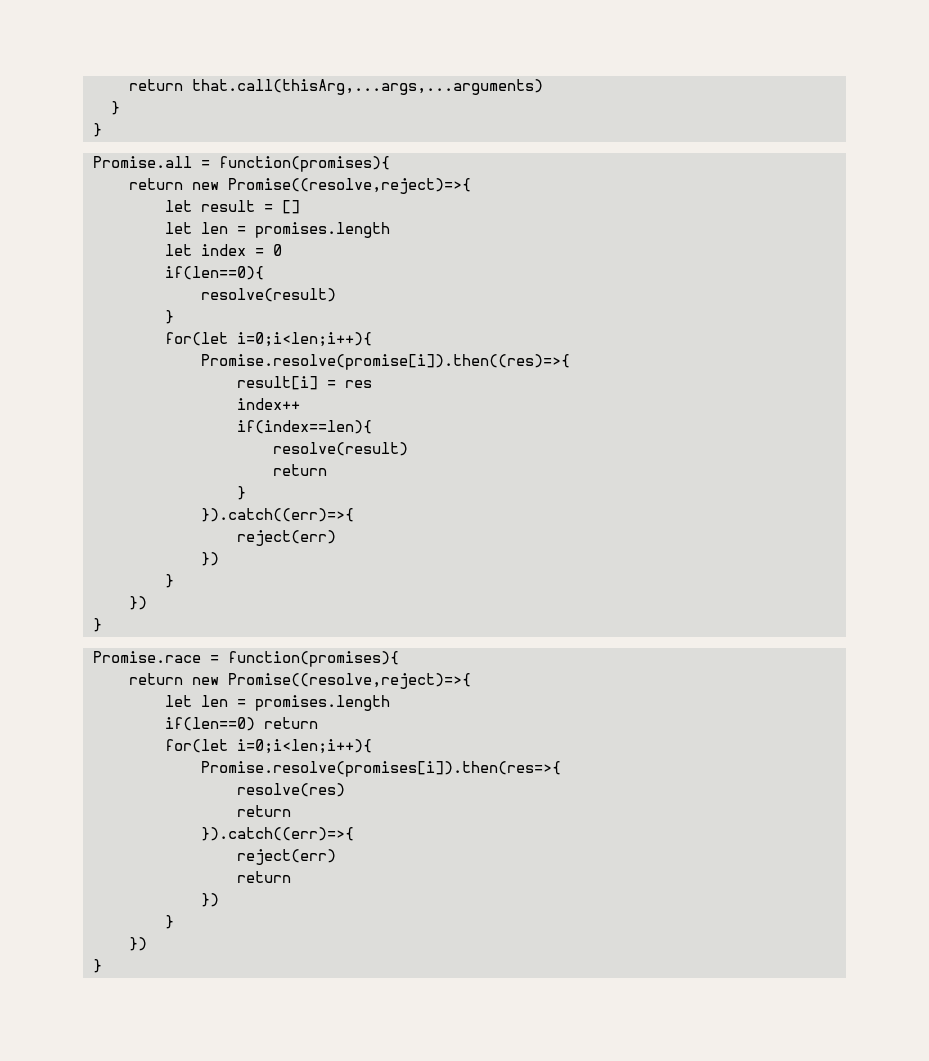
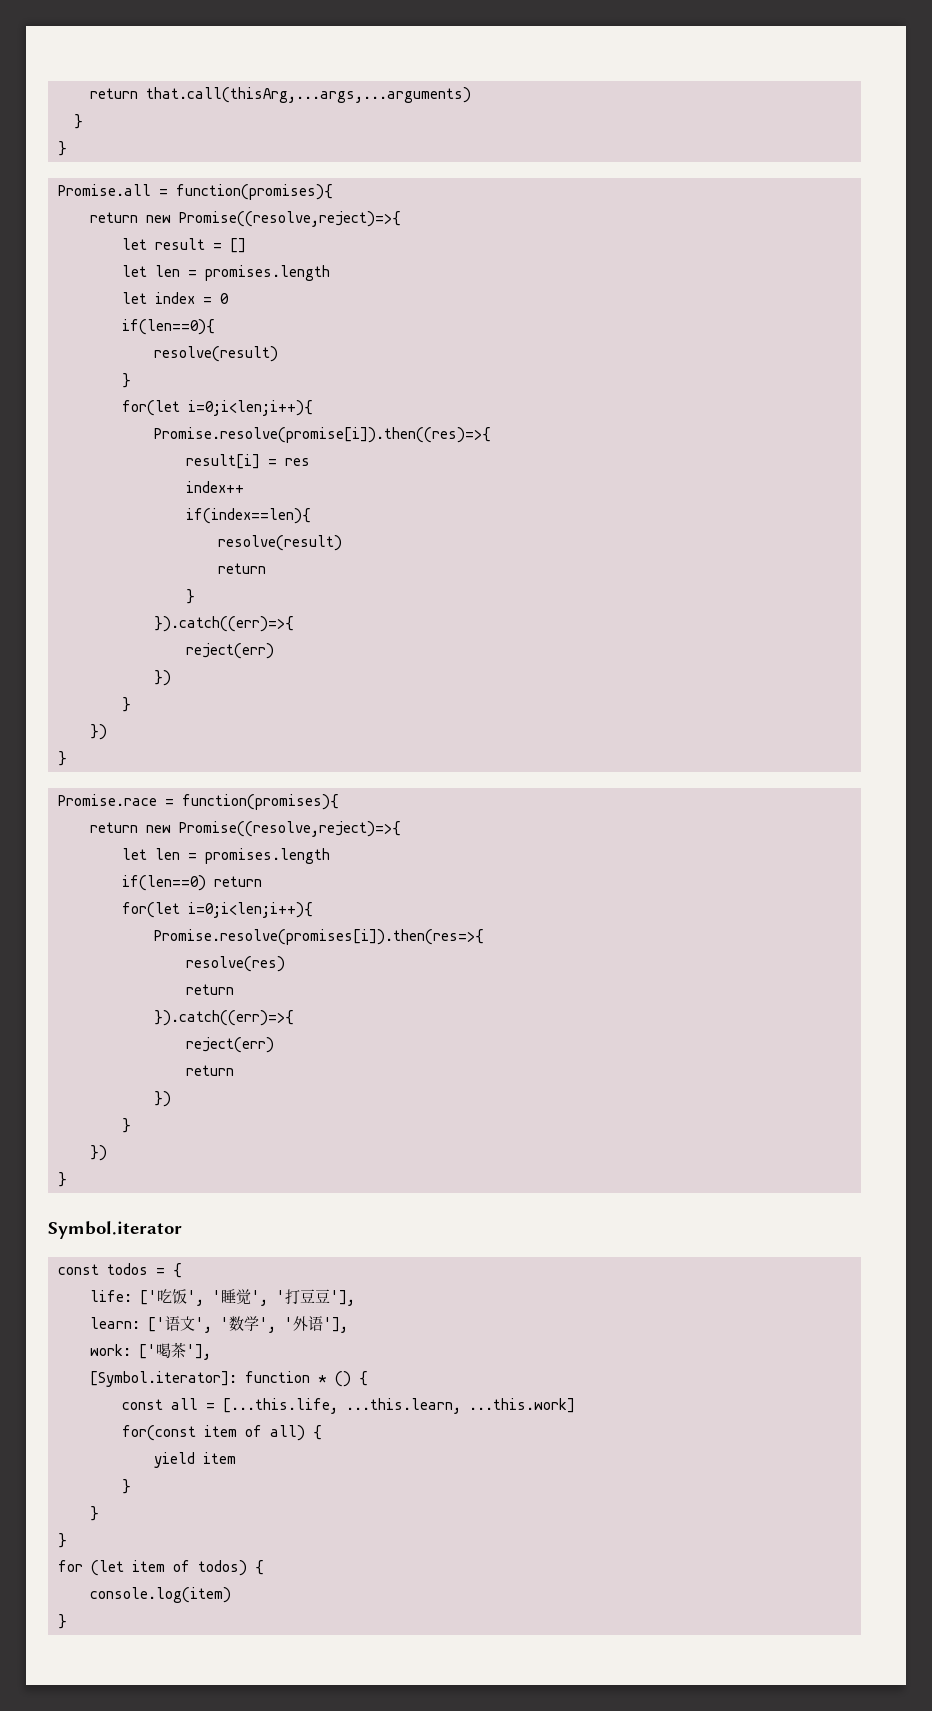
+ Symbol.iterator
+ const todos = {
+ life: ['吃饭', '睡觉', '打豆豆'],
+ learn: ['语文', '数学', '外语'],
+ work: ['喝茶'],
+ [Symbol.iterator]: function * () {
+ const all = [...this.life, ...this.learn, ...this.work]
+ for(const item of all) {
+ yield item
+ }
+ }
+ }
+ for (let item of todos) {
+ console.log(item)
+ }

